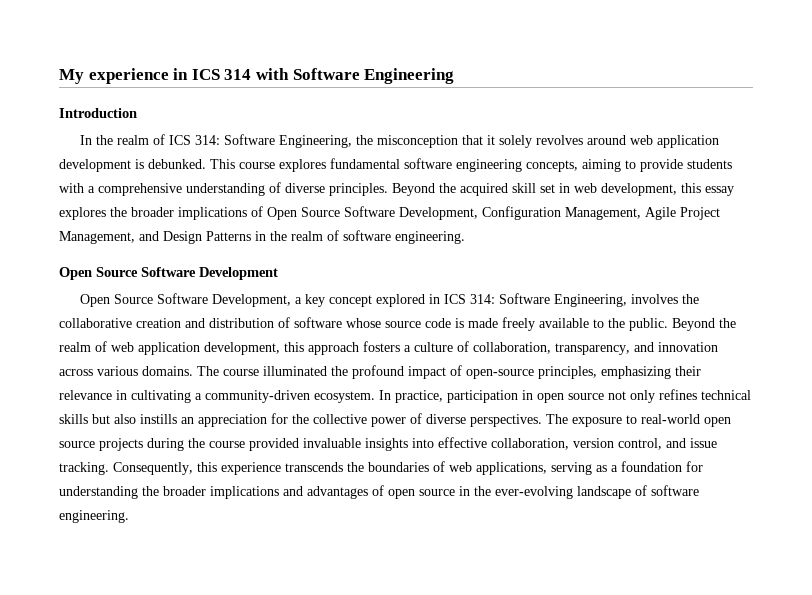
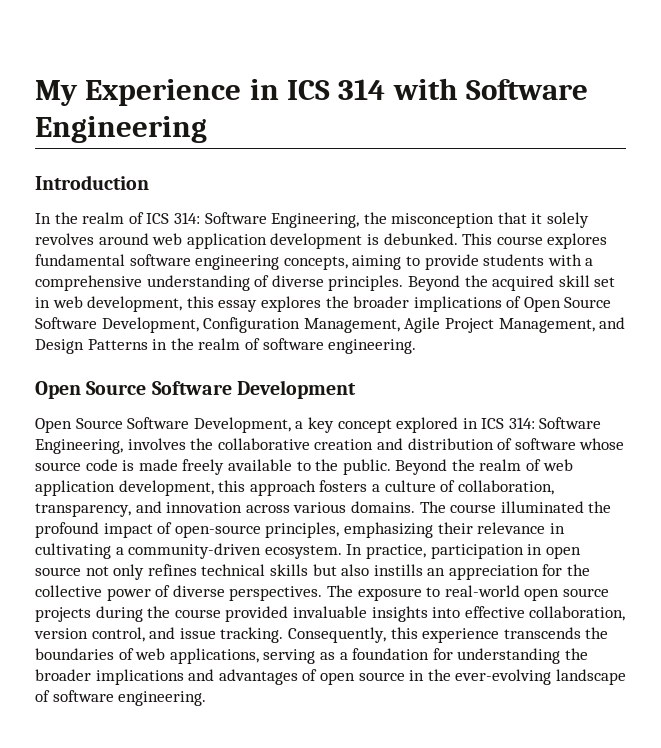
- My experience in ICS 314 with Software Engineering
+ My Experience in ICS 314 with Software Engineering

